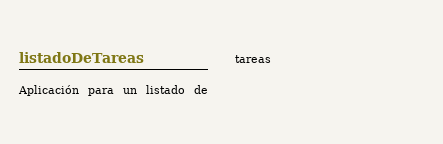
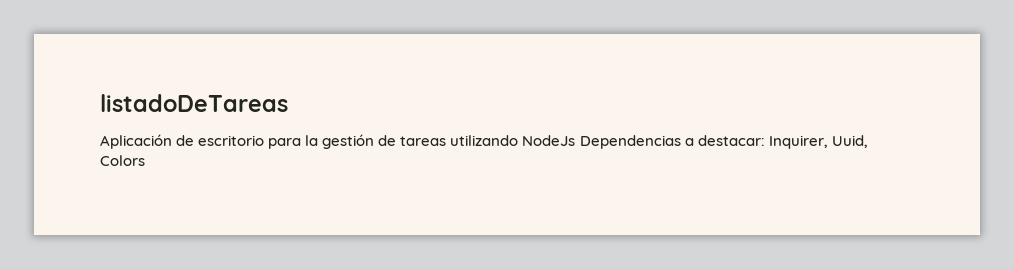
- Aplicación para un listado de tareas
+ Aplicación de escritorio para la gestión de tareas utilizando NodeJs Dependencias a destacar: Inquirer, Uuid, Colors

